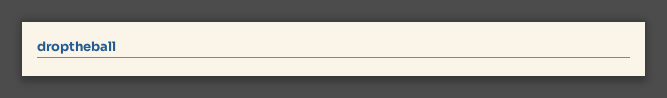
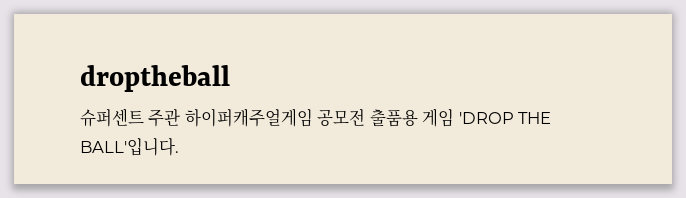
+ 슈퍼센트 주관 하이퍼캐주얼게임 공모전 출품용 게임 'DROP THE BALL'입니다.

